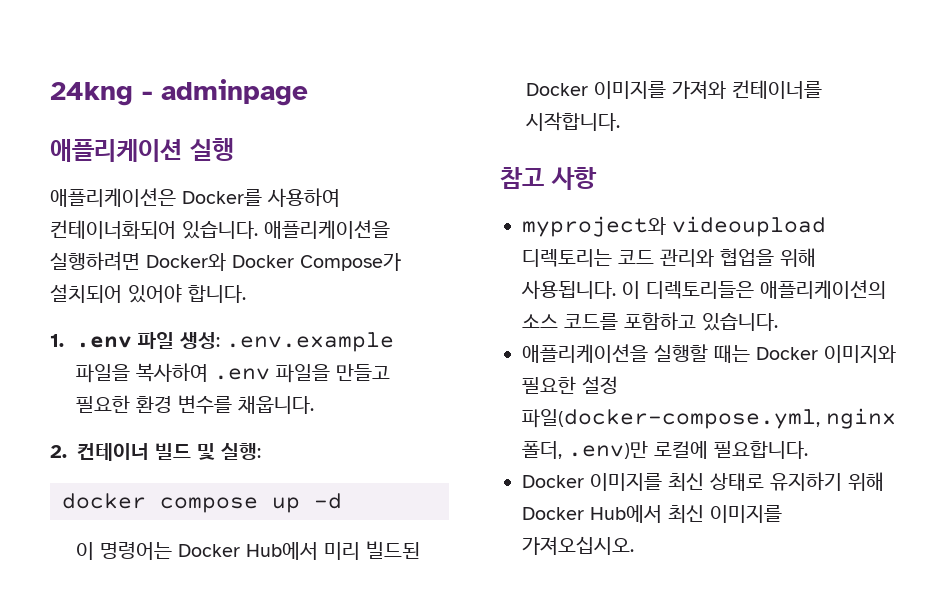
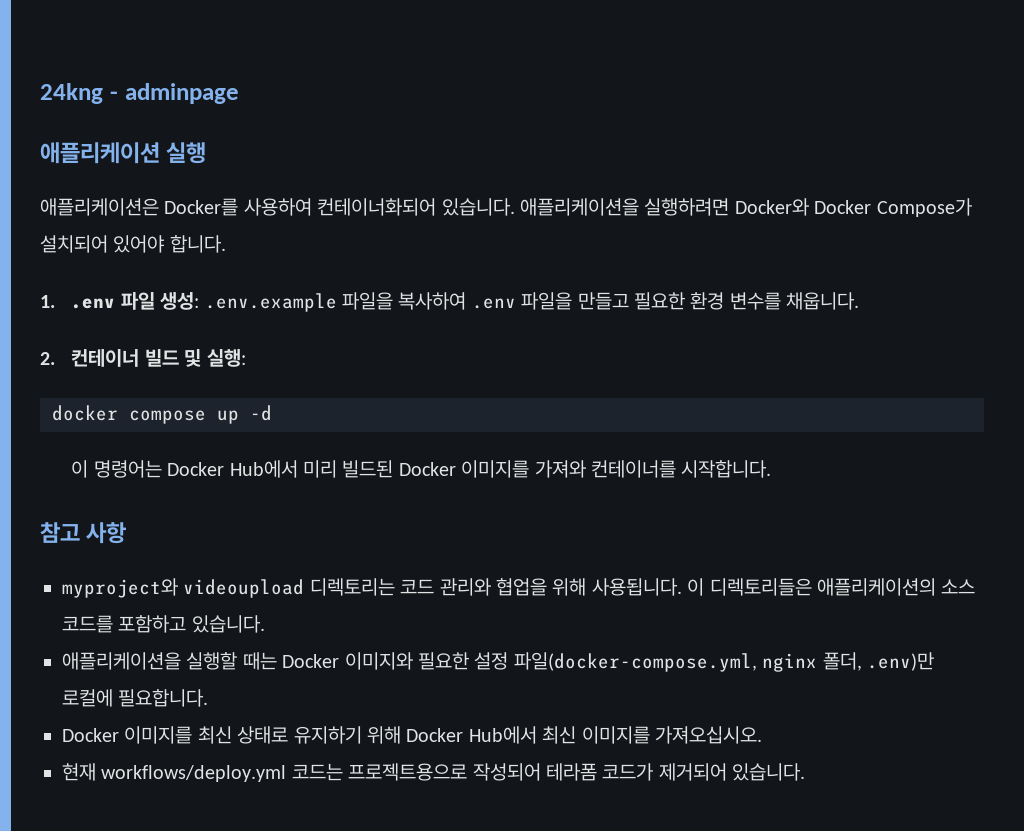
+ 현재 workflows/deploy.yml 코드는 프로젝트용으로 작성되어 테라폼 코드가 제거되어 있습니다.

